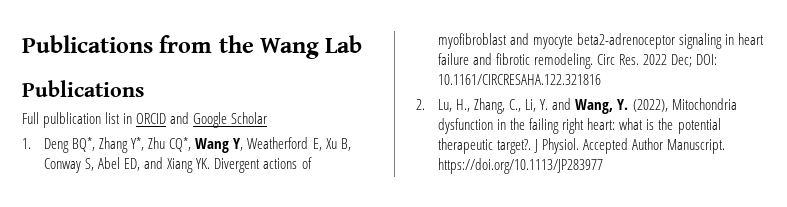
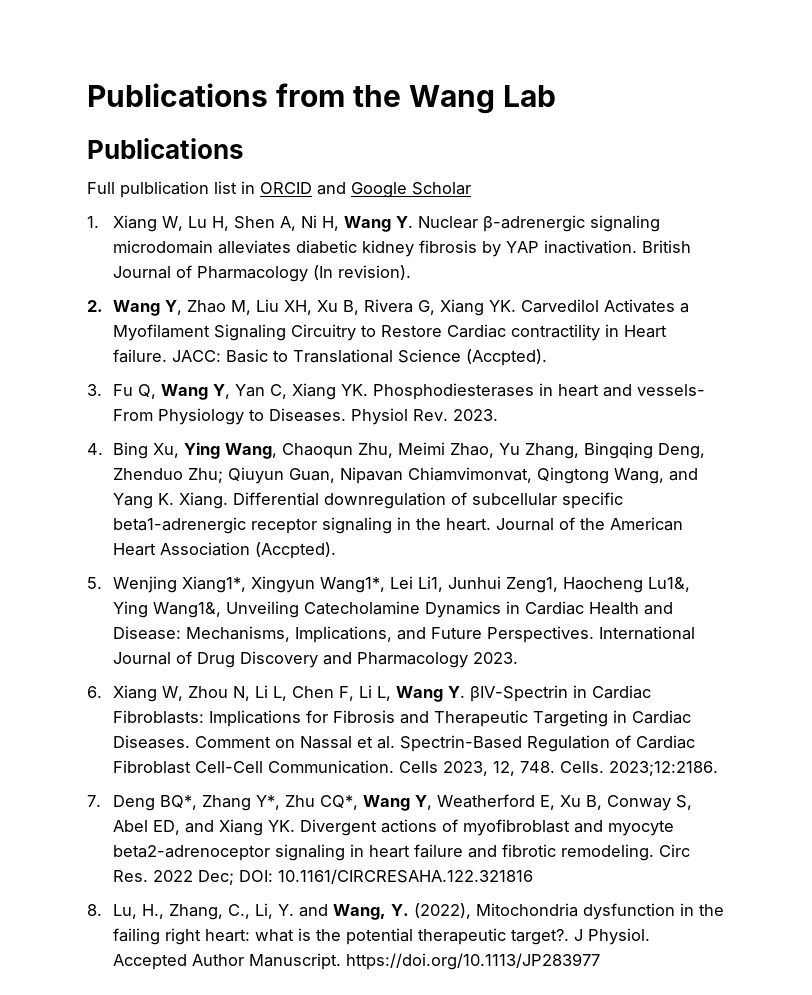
- 1. Deng BQ*, Zhang Y*, Zhu CQ*, Wang Y, Weatherford E, Xu B, Conway S, Abel ED, and Xiang YK. Divergent actions of myofibroblast and myocyte beta2-adrenoceptor signaling in heart failure and fibrotic remodeling.
+ 1. Xiang W, Lu H, Shen A, Ni H, Wang Y. Nuclear β-adrenergic signaling microdomain alleviates diabetic kidney fibrosis by YAP inactivation. British Journal of Pharmacology (In revision).
+ 2. Wang Y, Zhao M, Liu XH, Xu B, Rivera G, Xiang YK. Carvedilol Activates a Myofilament Signaling Circuitry to Restore Cardiac contractility in Heart failure. JACC: Basic to Translational Science (Accpted).
+ 3. Fu Q, Wang Y, Yan C, Xiang YK. Phosphodiesterases in heart and vessels- From Physiology to Diseases. Physiol Rev. 2023.
+ 4. Bing Xu, Ying Wang, Chaoqun Zhu, Meimi Zhao, Yu Zhang, Bingqing Deng, Zhenduo Zhu; Qiuyun Guan, Nipavan Chiamvimonvat, Qingtong Wang, and Yang K. Xiang. Differential downregulation of subcellular specific beta1-adrenergic receptor signaling in the heart. Journal of the American Heart Association (Accpted).
+ 5. Wenjing Xiang1*, Xingyun Wang1*, Lei Li1, Junhui Zeng1, Haocheng Lu1&, Ying Wang1&, Unveiling Catecholamine Dynamics in Cardiac Health and Disease: Mechanisms, Implications, and Future Perspectives. International Journal of Drug Discovery and Pharmacology 2023.
+ 6. Xiang W, Zhou N, Li L, Chen F, Li L, Wang Y. βIV-Spectrin in Cardiac Fibroblasts: Implications for Fibrosis and Therapeutic Targeting in Cardiac Diseases. Comment on Nassal et al. Spectrin-Based Regulation of Cardiac Fibroblast Cell-Cell Communication. Cells 2023, 12, 748. Cells. 2023;12:2186.
+ 7. Deng BQ*, Zhang Y*, Zhu CQ*, Wang Y, Weatherford E, Xu B, Conway S, Abel ED, and Xiang YK. Divergent actions of myofibroblast and myocyte beta2-adrenoceptor signaling in heart failure and fibrotic remodeling.
- 2. Lu, H., Zhang, C., Li, Y. and Wang, Y. (2022), Mitochondria dysfunction in the failing right heart: what is the potential therapeutic target?.
+ 8. Lu, H., Zhang, C., Li, Y. and Wang, Y. (2022), Mitochondria dysfunction in the failing right heart: what is the potential therapeutic target?.

